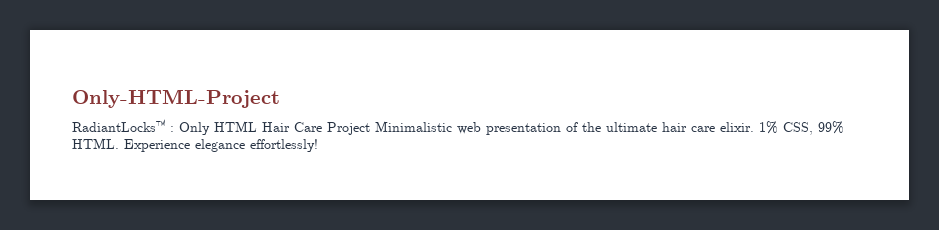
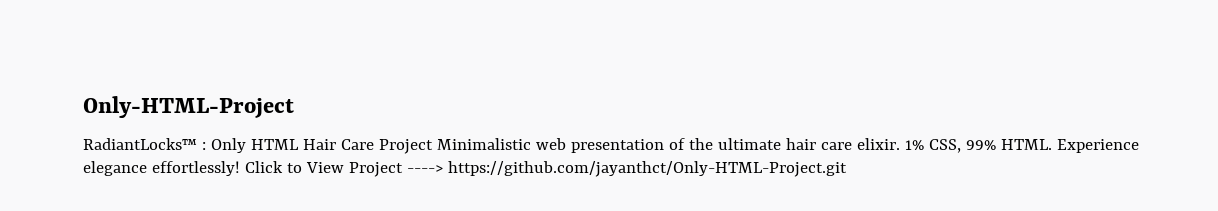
+ Click to View Project ----> https://github.com/jayanthct/Only-HTML-Project.git

